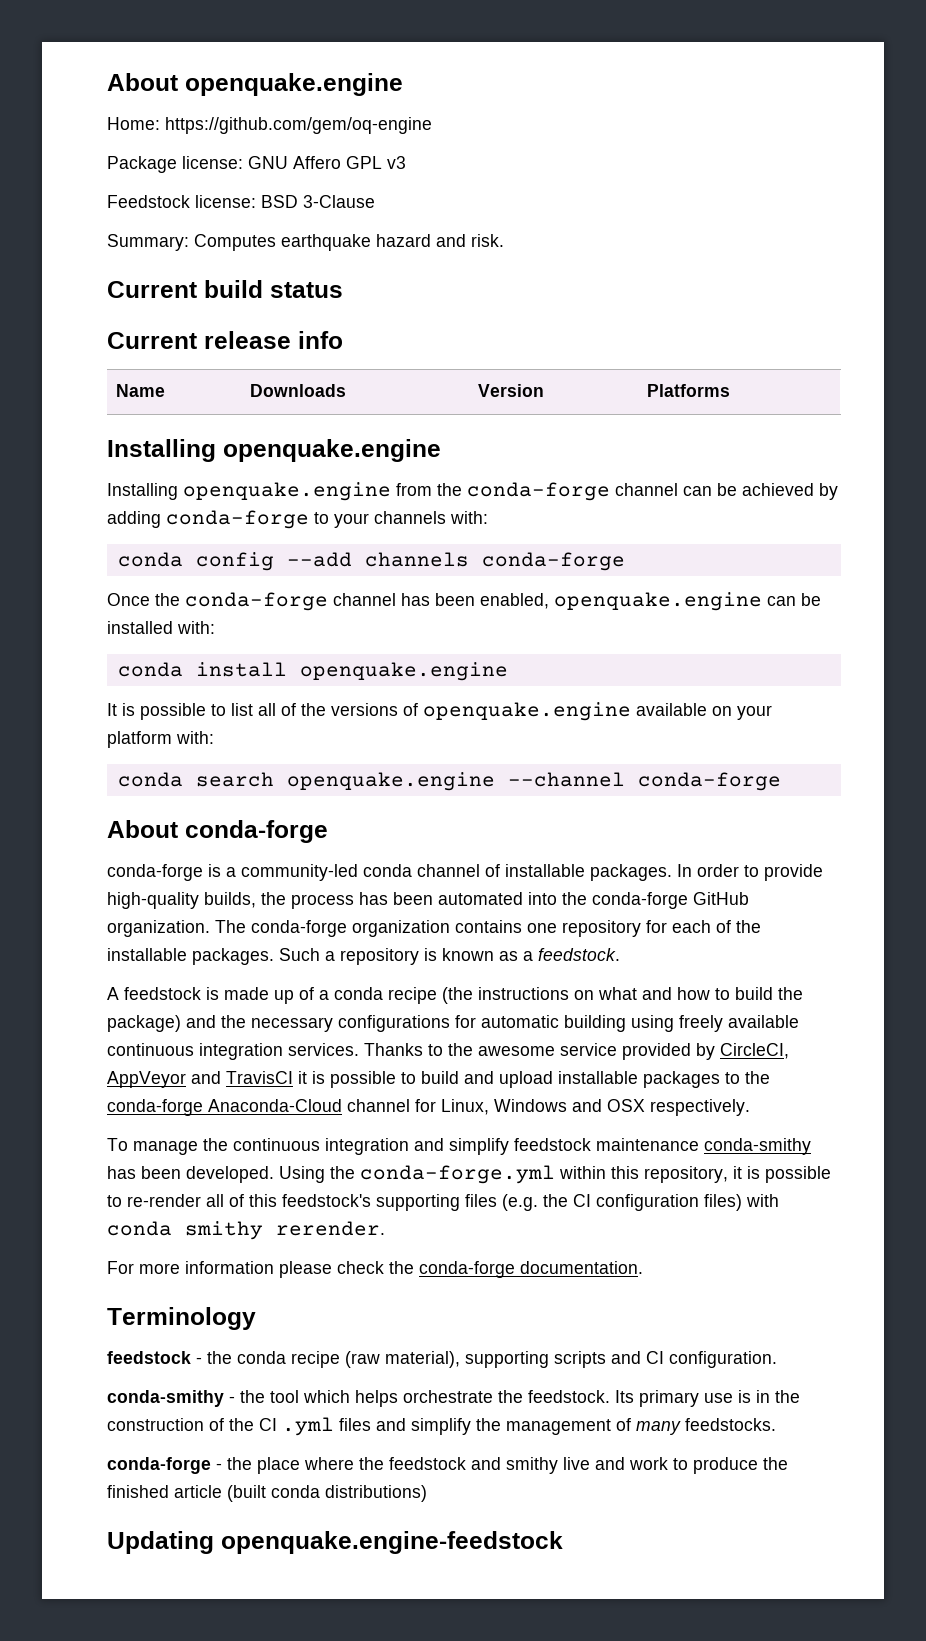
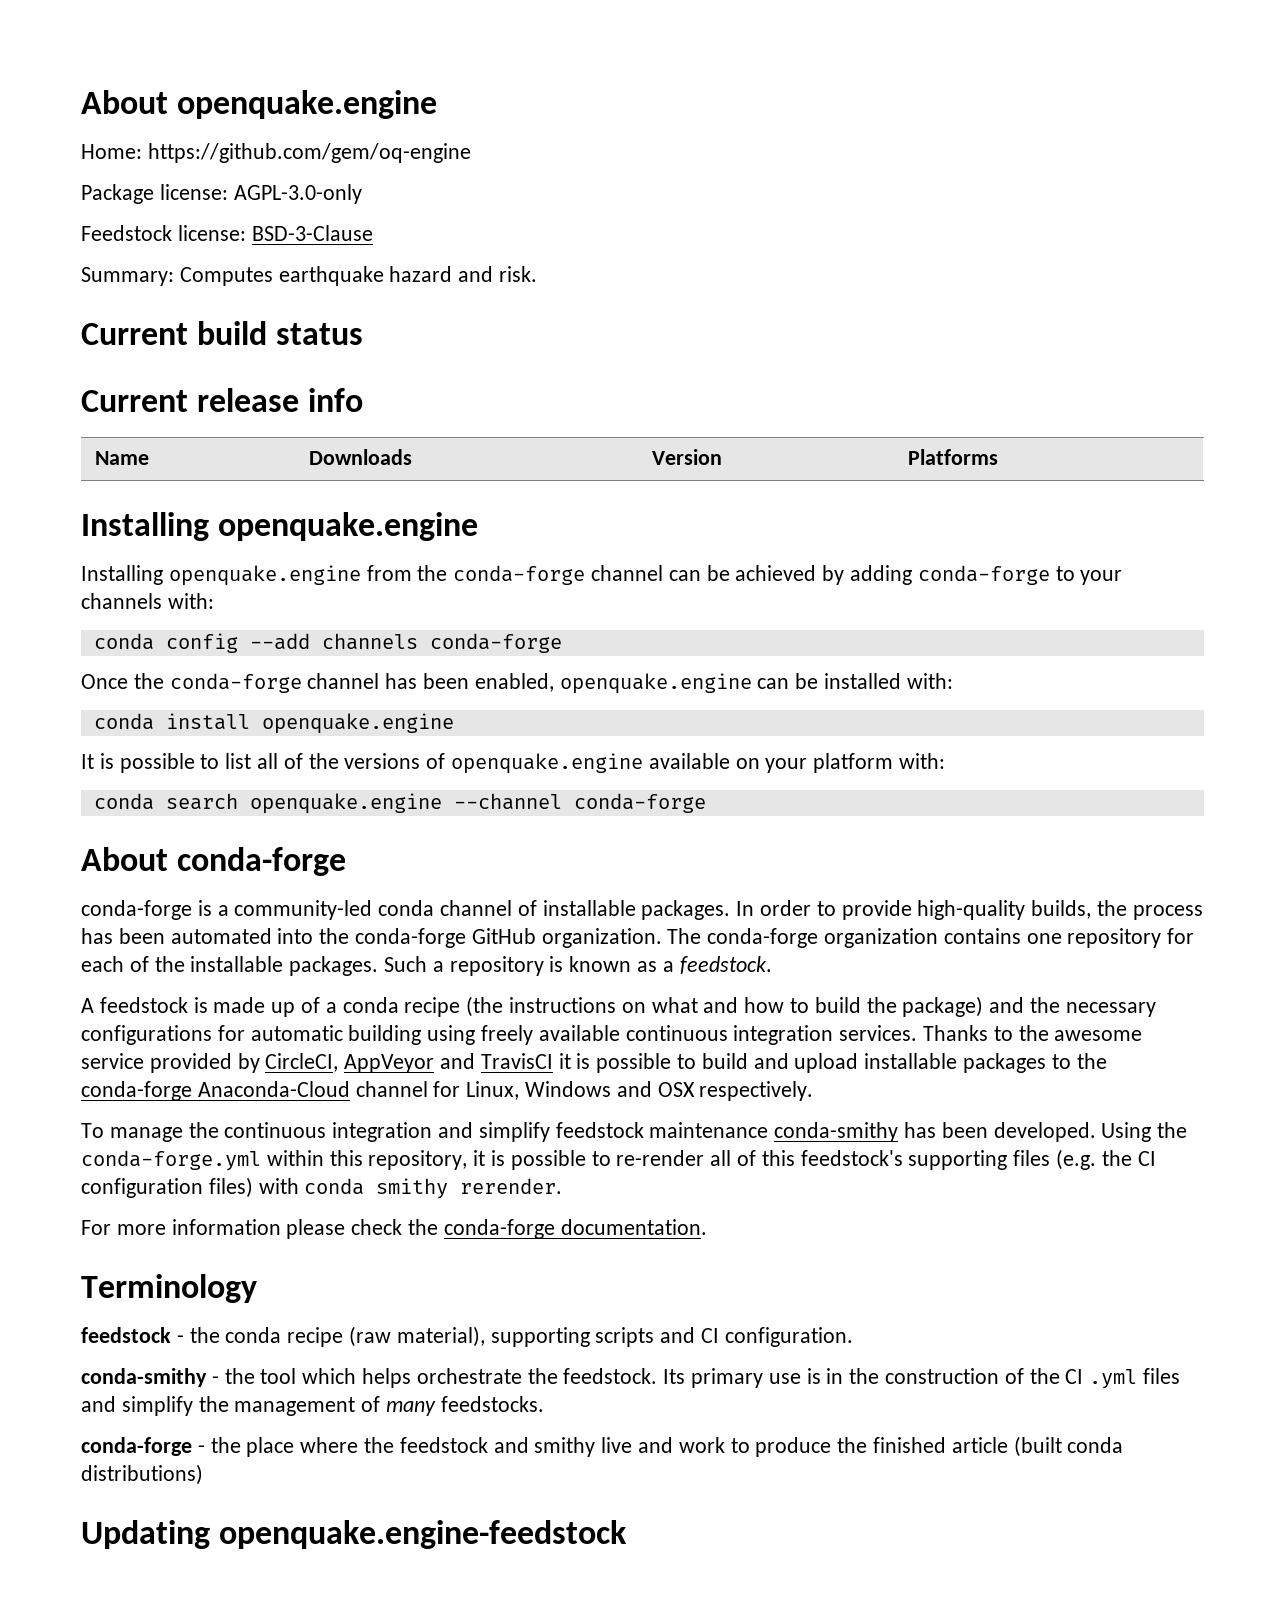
- Package license: GNU Affero GPL v3
+ Package license: AGPL-3.0-only
- Feedstock license: BSD 3-Clause
+ Feedstock license: BSD-3-Clause

